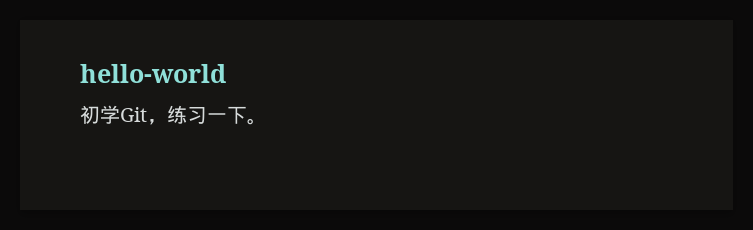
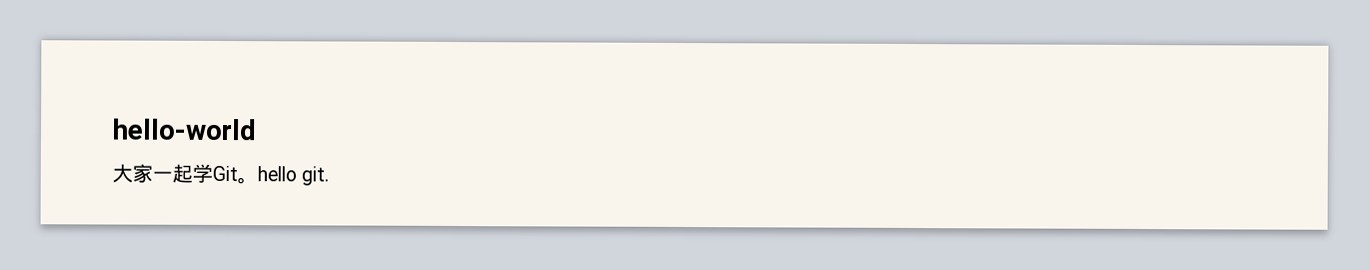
- 初学Git，练习一下。
+ 大家一起学Git。hello git.

